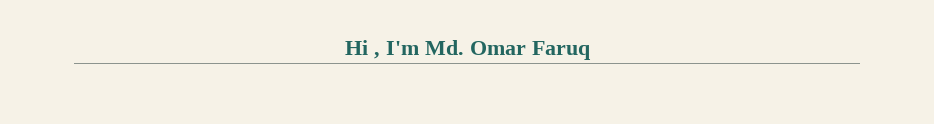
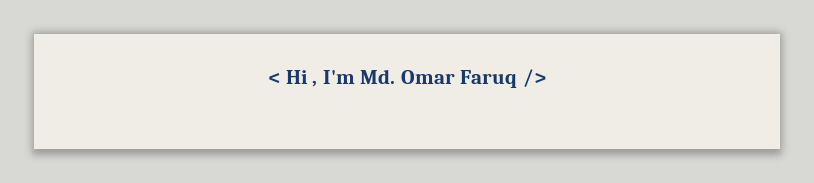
- Hi , I'm Md. Omar Faruq
+ < Hi , I'm Md. Omar Faruq />

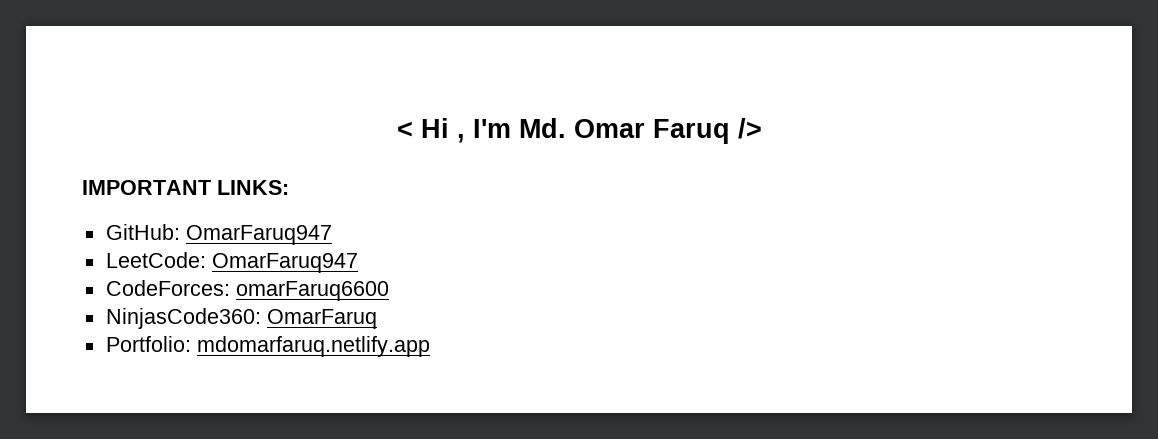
+ IMPORTANT LINKS:
+ GitHub: OmarFaruq947
+ LeetCode: OmarFaruq947
+ CodeForces: omarFaruq6600
+ NinjasCode360: OmarFaruq
+ Portfolio: mdomarfaruq.netlify.app

